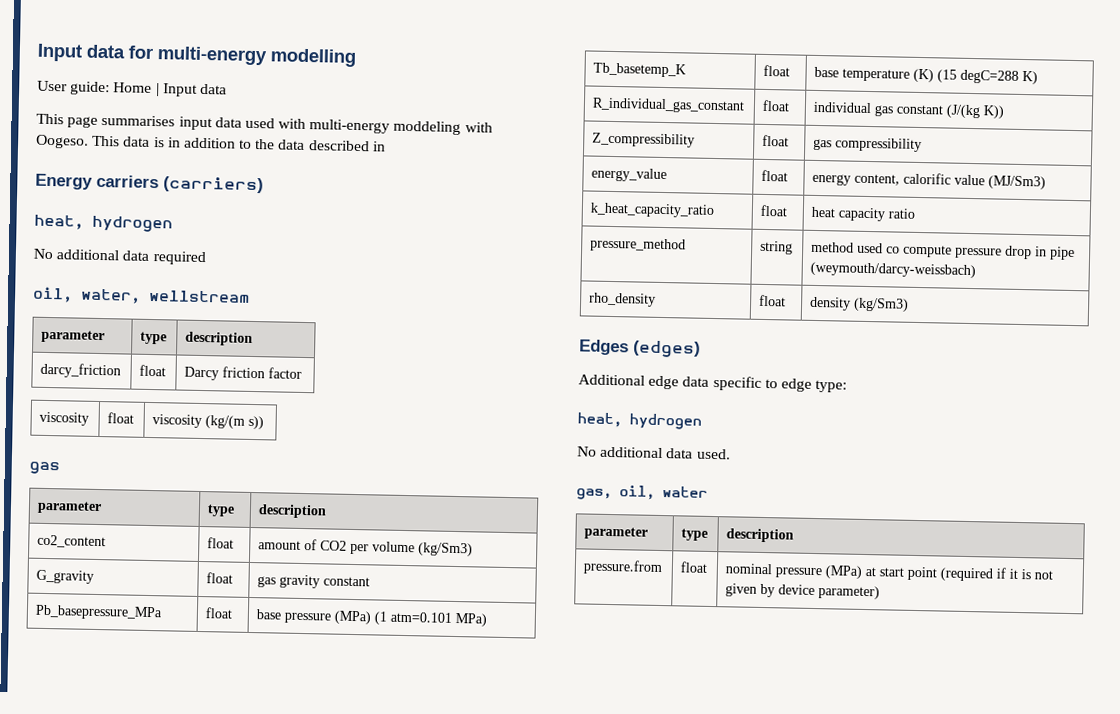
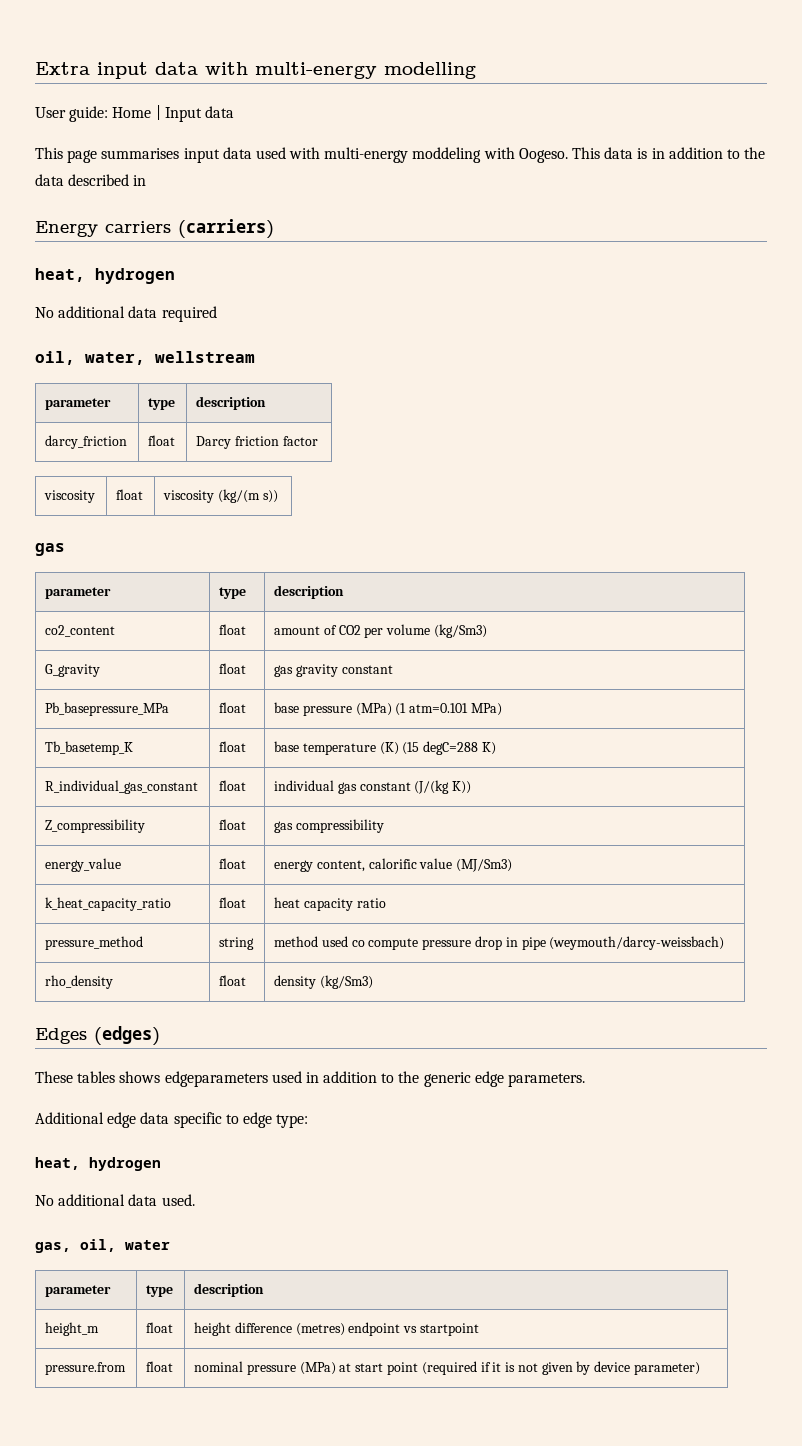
- Input data for multi-energy modelling
+ Extra input data with multi-energy modelling
+ These tables shows edgeparameters used in addition to the generic edge parameters.
+ height_m | float | height difference (metres) endpoint vs startpoint

